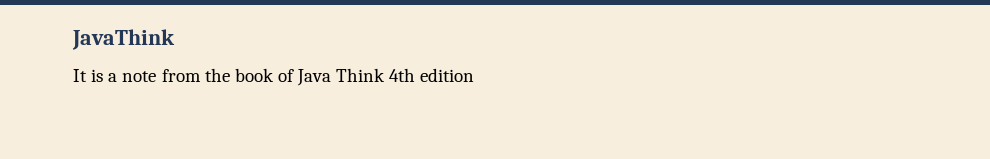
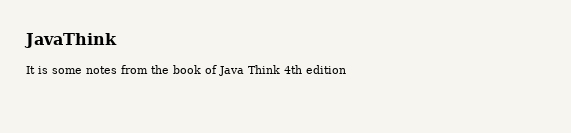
- It is a note from the book of Java Think 4th edition
+ It is some notes from the book of Java Think 4th edition

